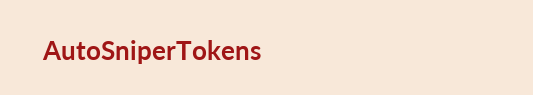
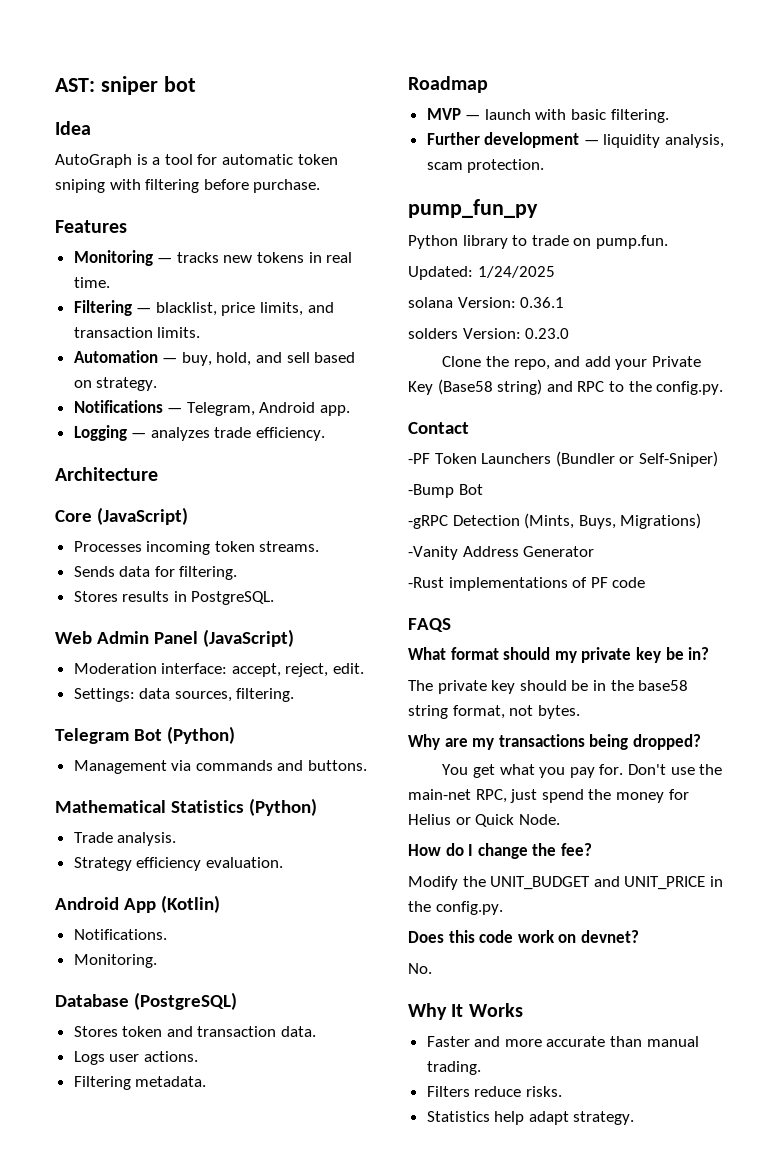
- AutoSniperTokens
+ AST: sniper bot
+ Idea
+ AutoGraph is a tool for automatic token sniping with filtering before purchase.
+ Features
+ Monitoring — tracks new tokens in real time.
+ Filtering — blacklist, price limits, and transaction limits.
+ Automation — buy, hold, and sell based on strategy.
+ Notifications — Telegram, Android app.
+ Logging — analyzes trade efficiency.
+ Architecture
+ Core (JavaScript)
+ Processes incoming token streams.
+ Sends data for filtering.
+ Stores results in PostgreSQL.
+ Web Admin Panel (JavaScript)
+ Moderation interface: accept, reject, edit.
+ Settings: data sources, filtering.
+ Telegram Bot (Python)
+ Management via commands and buttons.
+ Mathematical Statistics (Python)
+ Trade analysis.
+ Strategy efficiency evaluation.
+ Android App (Kotlin)
+ Notifications.
+ Monitoring.
+ Database (PostgreSQL)
+ Stores token and transaction data.
+ Logs user actions.
+ Filtering metadata.
+ Roadmap
+ MVP — launch with basic filtering.
+ Further development — liquidity analysis, scam protection.
+ pump_fun_py
+ Python library to trade on pump.fun.
+ Updated: 1/24/2025
+ solana Version: 0.36.1
+ solders Version: 0.23.0
+ Clone the repo, and add your Private Key (Base58 string) and RPC to the config.py.
+ Contact
+ -PF Token Launchers (Bundler or Self-Sniper)
+ -Bump Bot
+ -gRPC Detection (Mints, Buys, Migrations)
+ -Vanity Address Generator
+ -Rust implementations of PF code
+ FAQS
+ What format should my private key be in?
+ The private key should be in the base58 string format, not bytes.
+ Why are my transactions being dropped?
+ You get what you pay for. Don't use the main-net RPC, just spend the money for Helius or Quick Node.
+ How do I change the fee?
+ Modify the UNIT_BUDGET and UNIT_PRICE in the config.py.
+ Does this code work on devnet?
+ No.
+ Why It Works
+ Faster and more accurate than manual trading.
+ Filters reduce risks.
+ Statistics help adapt strategy.

